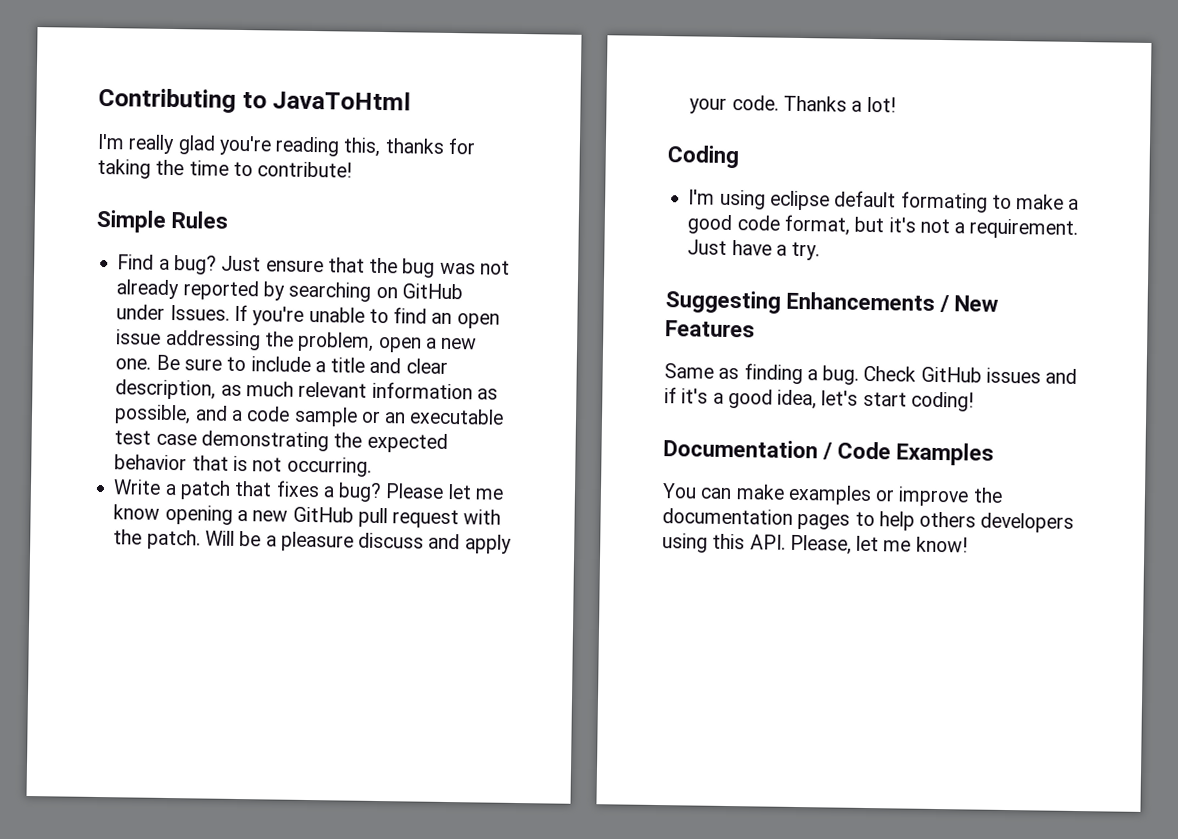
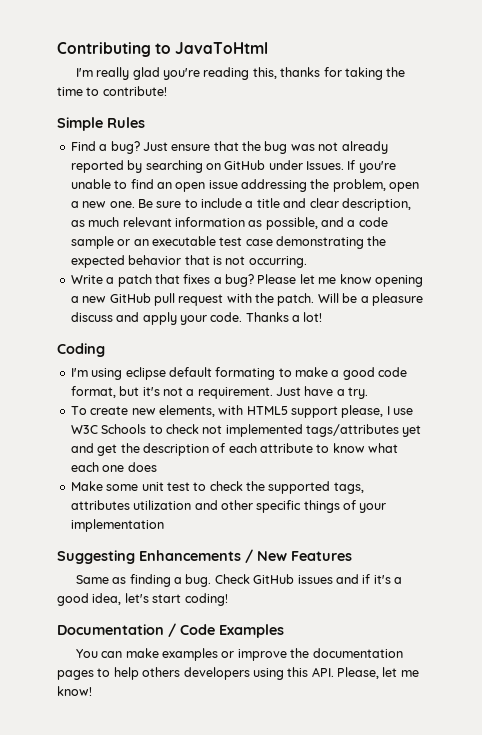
+ To create new elements, with HTML5 support please, I use W3C Schools to check not implemented tags/attributes yet and get the description of each attribute to know what each one does
+ Make some unit test to check the supported tags, attributes utilization and other specific things of your implementation

